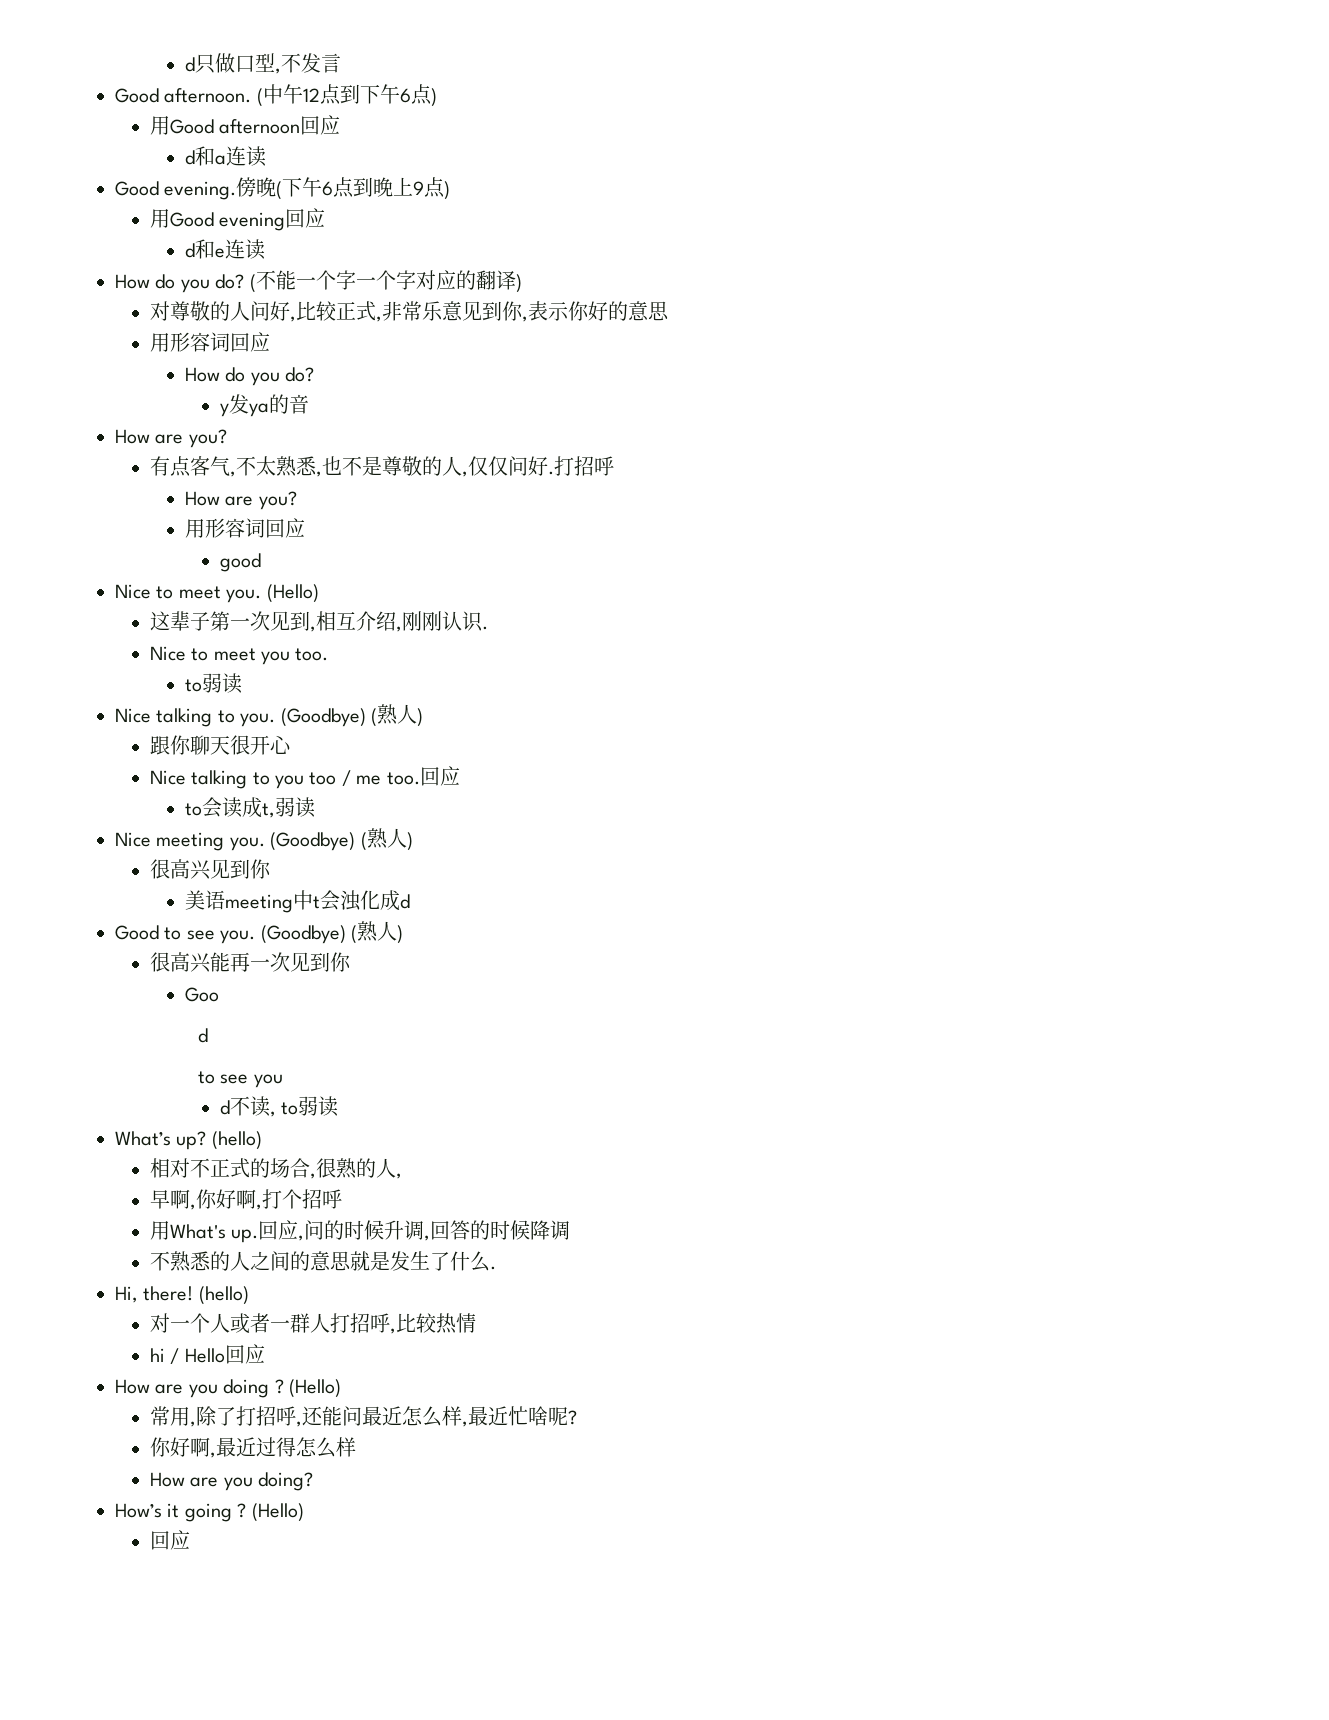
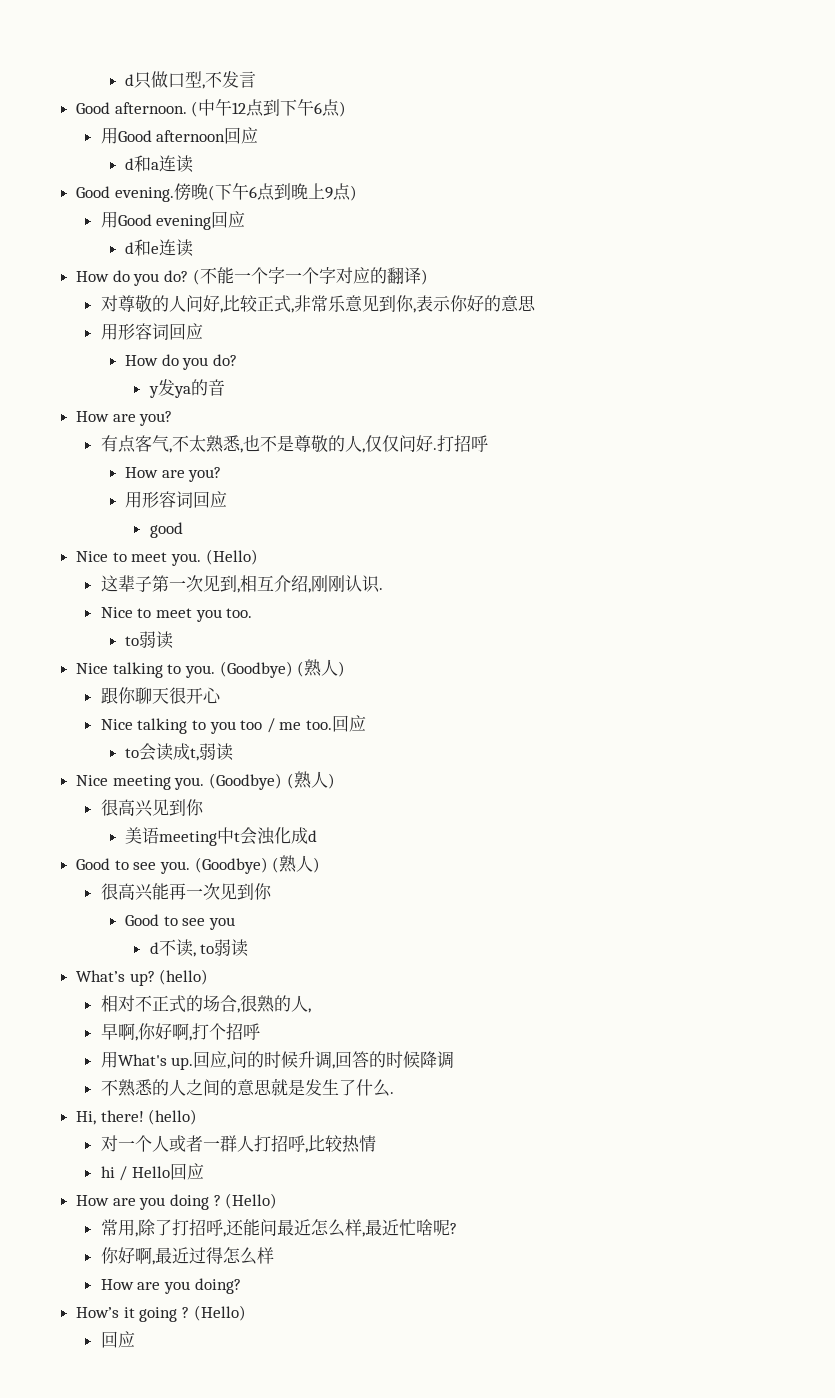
- Goo
- d
- to see you
+ Good to see you

